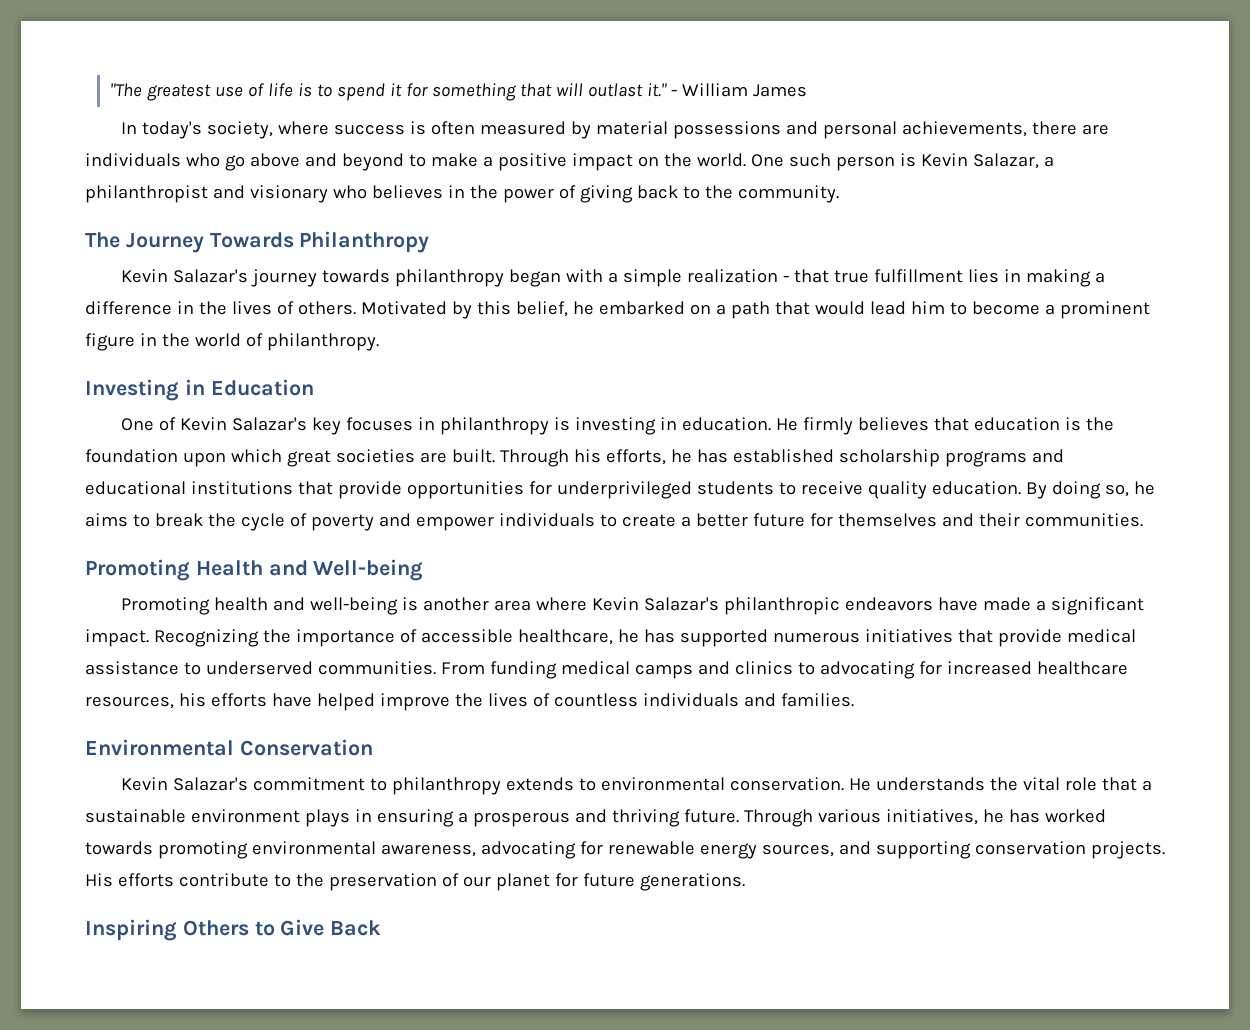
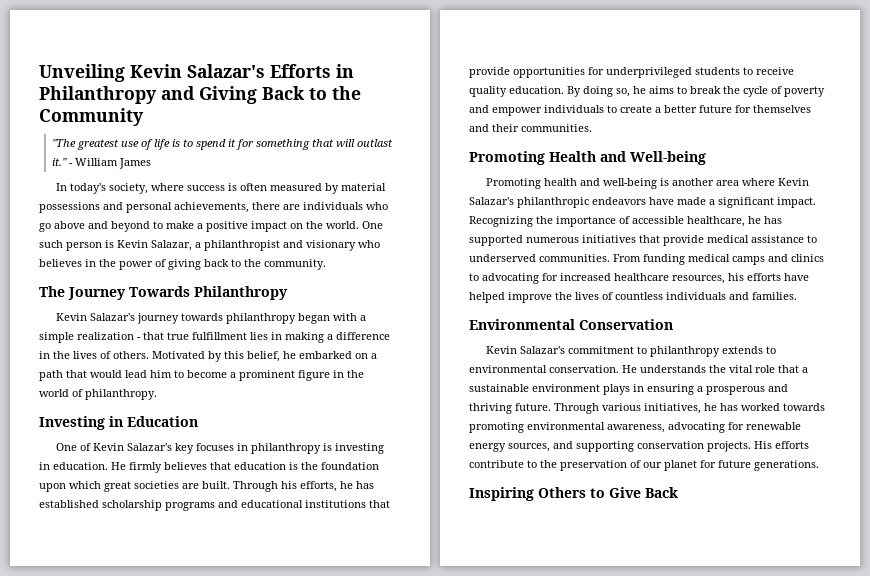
+ Unveiling Kevin Salazar's Efforts in Philanthropy and Giving Back to the Community

